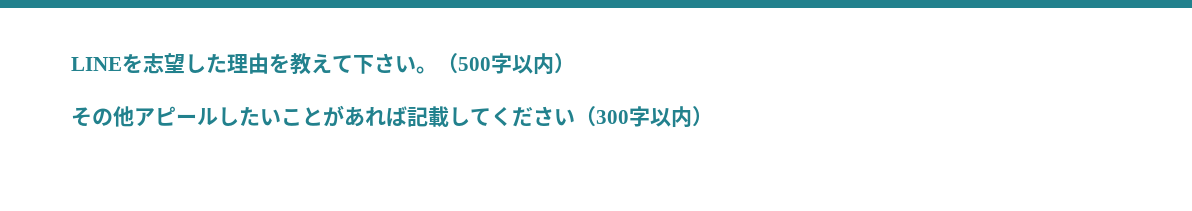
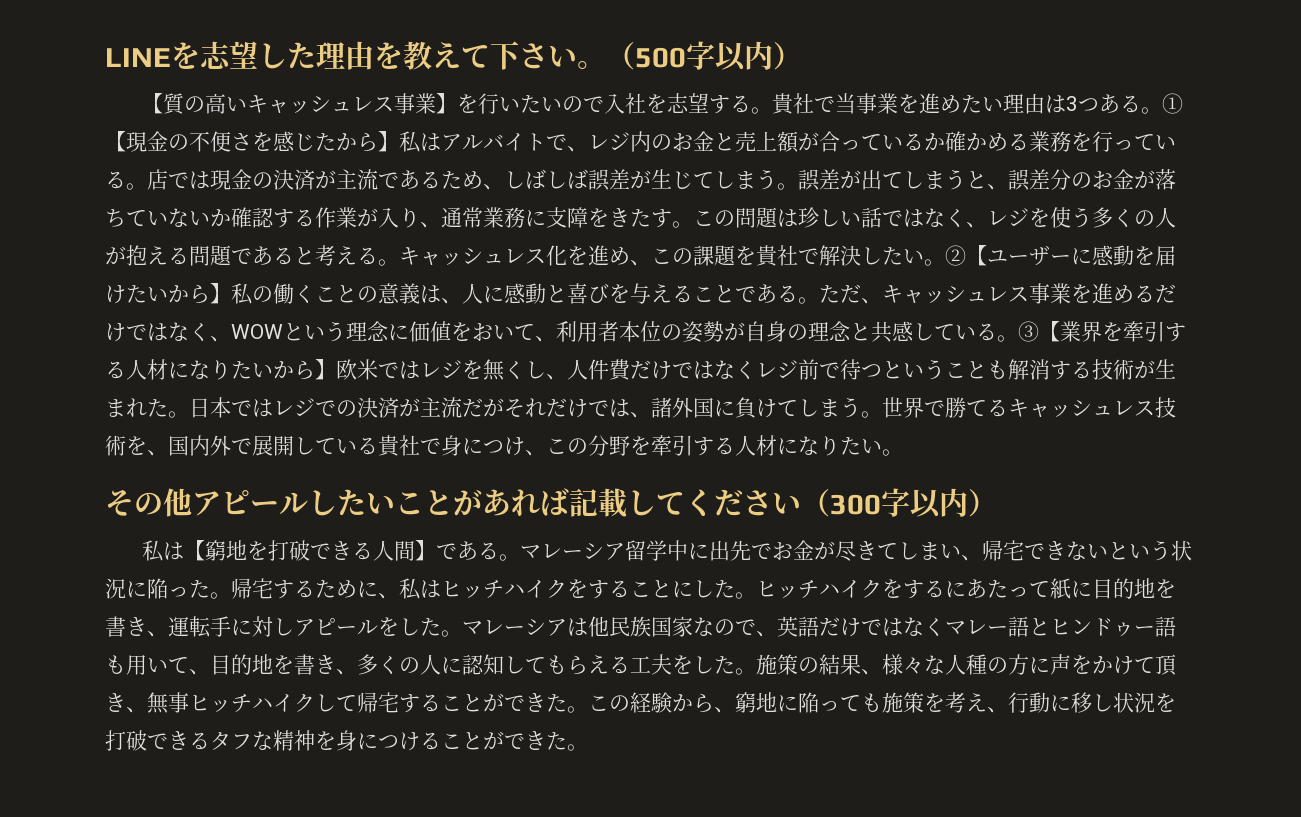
+ 【質の高いキャッシュレス事業】を行いたいので入社を志望する。貴社で当事業を進めたい理由は3つある。①【現金の不便さを感じたから】私はアルバイトで、レジ内のお金と売上額が合っているか確かめる業務を行っている。店では現金の決済が主流であるため、しばしば誤差が生じてしまう。誤差が出てしまうと、誤差分のお金が落ちていないか確認する作業が入り、通常業務に支障をきたす。この問題は珍しい話ではなく、レジを使う多くの人が抱える問題であると考える。キャッシュレス化を進め、この課題を貴社で解決したい。②【ユーザーに感動を届けたいから】私の働くことの意義は、人に感動と喜びを与えることである。ただ、キャッシュレス事業を進めるだけではなく、WOWという理念に価値をおいて、利用者本位の姿勢が自身の理念と共感している。③【業界を牽引する人材になりたいから】欧米ではレジを無くし、人件費だけではなくレジ前で待つということも解消する技術が生まれた。日本ではレジでの決済が主流だがそれだけでは、諸外国に負けてしまう。世界で勝てるキャッシュレス技術を、国内外で展開している貴社で身につけ、この分野を牽引する人材になりたい。
+ 私は【窮地を打破できる人間】である。マレーシア留学中に出先でお金が尽きてしまい、帰宅できないという状況に陥った。帰宅するために、私はヒッチハイクをすることにした。ヒッチハイクをするにあたって紙に目的地を書き、運転手に対しアピールをした。マレーシアは他民族国家なので、英語だけではなくマレー語とヒンドゥー語も用いて、目的地を書き、多くの人に認知してもらえる工夫をした。施策の結果、様々な人種の方に声をかけて頂き、無事ヒッチハイクして帰宅することができた。この経験から、窮地に陥っても施策を考え、行動に移し状況を打破できるタフな精神を身につけることができた。

